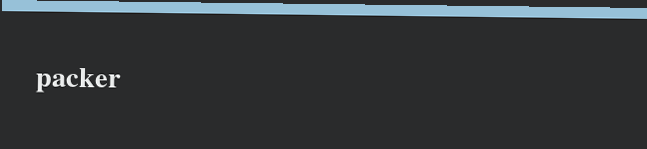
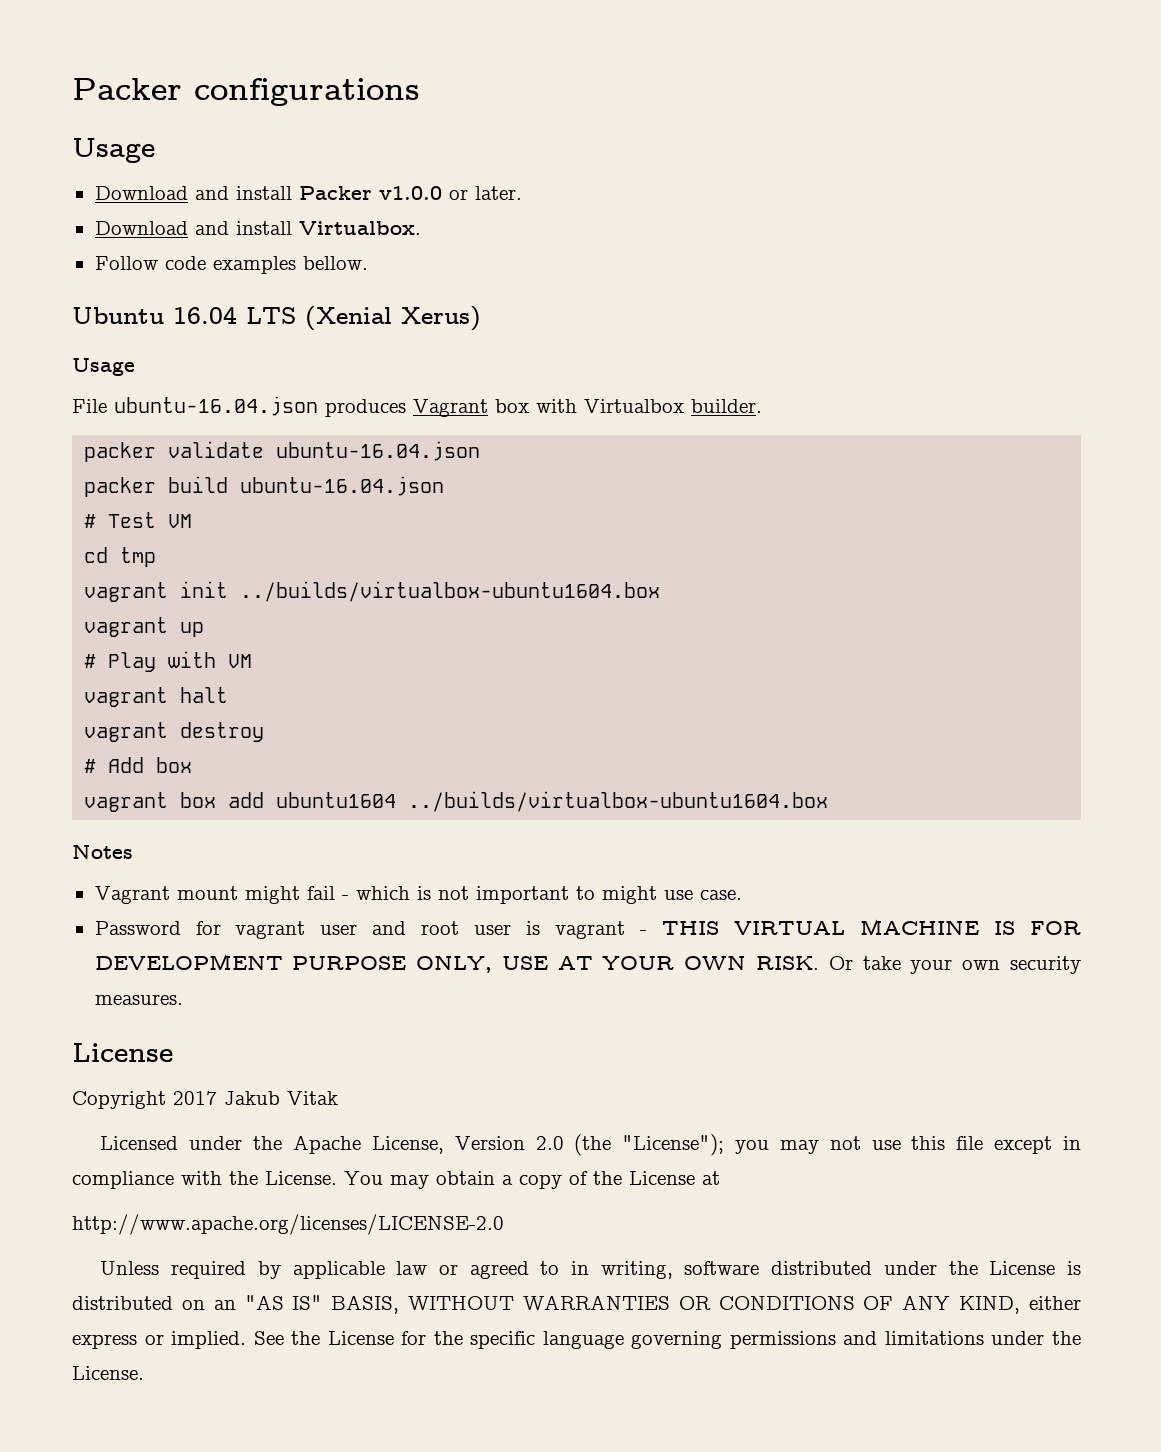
- packer
+ Packer configurations
+ Usage
+ Download and install Packer v1.0.0 or later.
+ Download and install Virtualbox.
+ Follow code examples bellow.
+ Ubuntu 16.04 LTS (Xenial Xerus)
+ Usage
+ File ubuntu-16.04.json produces Vagrant box with Virtualbox builder.
+ packer validate ubuntu-16.04.json
+ packer build ubuntu-16.04.json
+ # Test VM
+ cd tmp
+ vagrant init ../builds/virtualbox-ubuntu1604.box
+ vagrant up
+ # Play with VM
+ vagrant halt
+ vagrant destroy
+ # Add box
+ vagrant box add ubuntu1604 ../builds/virtualbox-ubuntu1604.box
+ Notes
+ Vagrant mount might fail - which is not important to might use case.
+ Password for vagrant user and root user is vagrant - THIS VIRTUAL MACHINE IS FOR DEVELOPMENT PURPOSE ONLY, USE AT YOUR OWN RISK. Or take your own security measures.
+ License
+ Copyright 2017 Jakub Vitak
+ Licensed under the Apache License, Version 2.0 (the "License"); you may not use this file except in compliance with the License. You may obtain a copy of the License at
+ http://www.apache.org/licenses/LICENSE-2.0
+ Unless required by applicable law or agreed to in writing, software distributed under the License is distributed on an "AS IS" BASIS, WITHOUT WARRANTIES OR CONDITIONS OF ANY KIND, either express or implied. See the License for the specific language governing permissions and limitations under the License.

